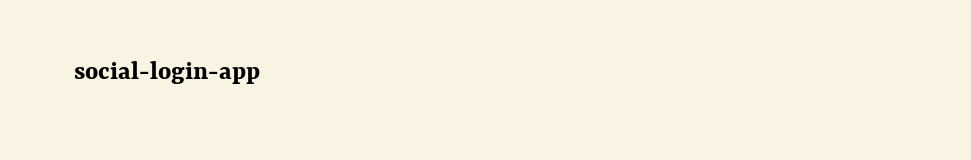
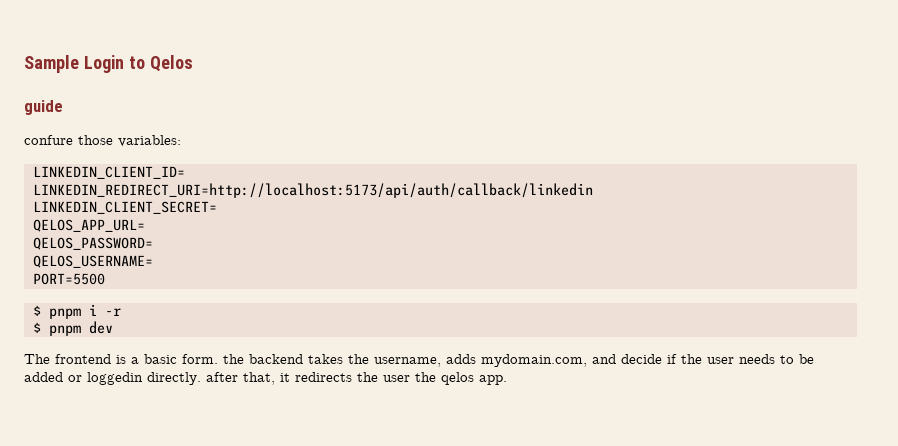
- social-login-app
+ Sample Login to Qelos
+ guide
+ confure those variables:
+ LINKEDIN_CLIENT_ID=
+ LINKEDIN_REDIRECT_URI=http://localhost:5173/api/auth/callback/linkedin
+ LINKEDIN_CLIENT_SECRET=
+ QELOS_APP_URL=
+ QELOS_PASSWORD=
+ QELOS_USERNAME=
+ PORT=5500
+ $ pnpm i -r
+ $ pnpm dev
+ The frontend is a basic form. the backend takes the username, adds mydomain.com, and decide if the user needs to be added or loggedin directly. after that, it redirects the user the qelos app.

